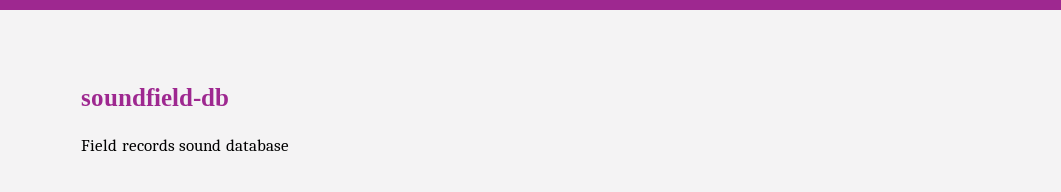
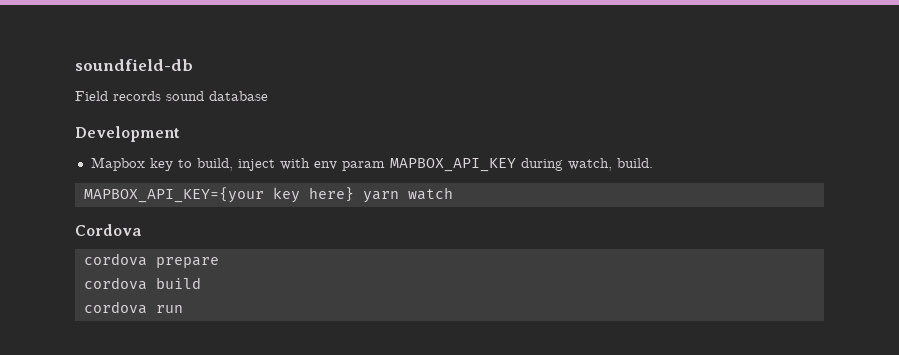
+ Development
+ Mapbox key to build, inject with env param MAPBOX_API_KEY during watch, build.
+ MAPBOX_API_KEY={your key here} yarn watch
+ Cordova
+ cordova prepare
+ cordova build
+ cordova run

